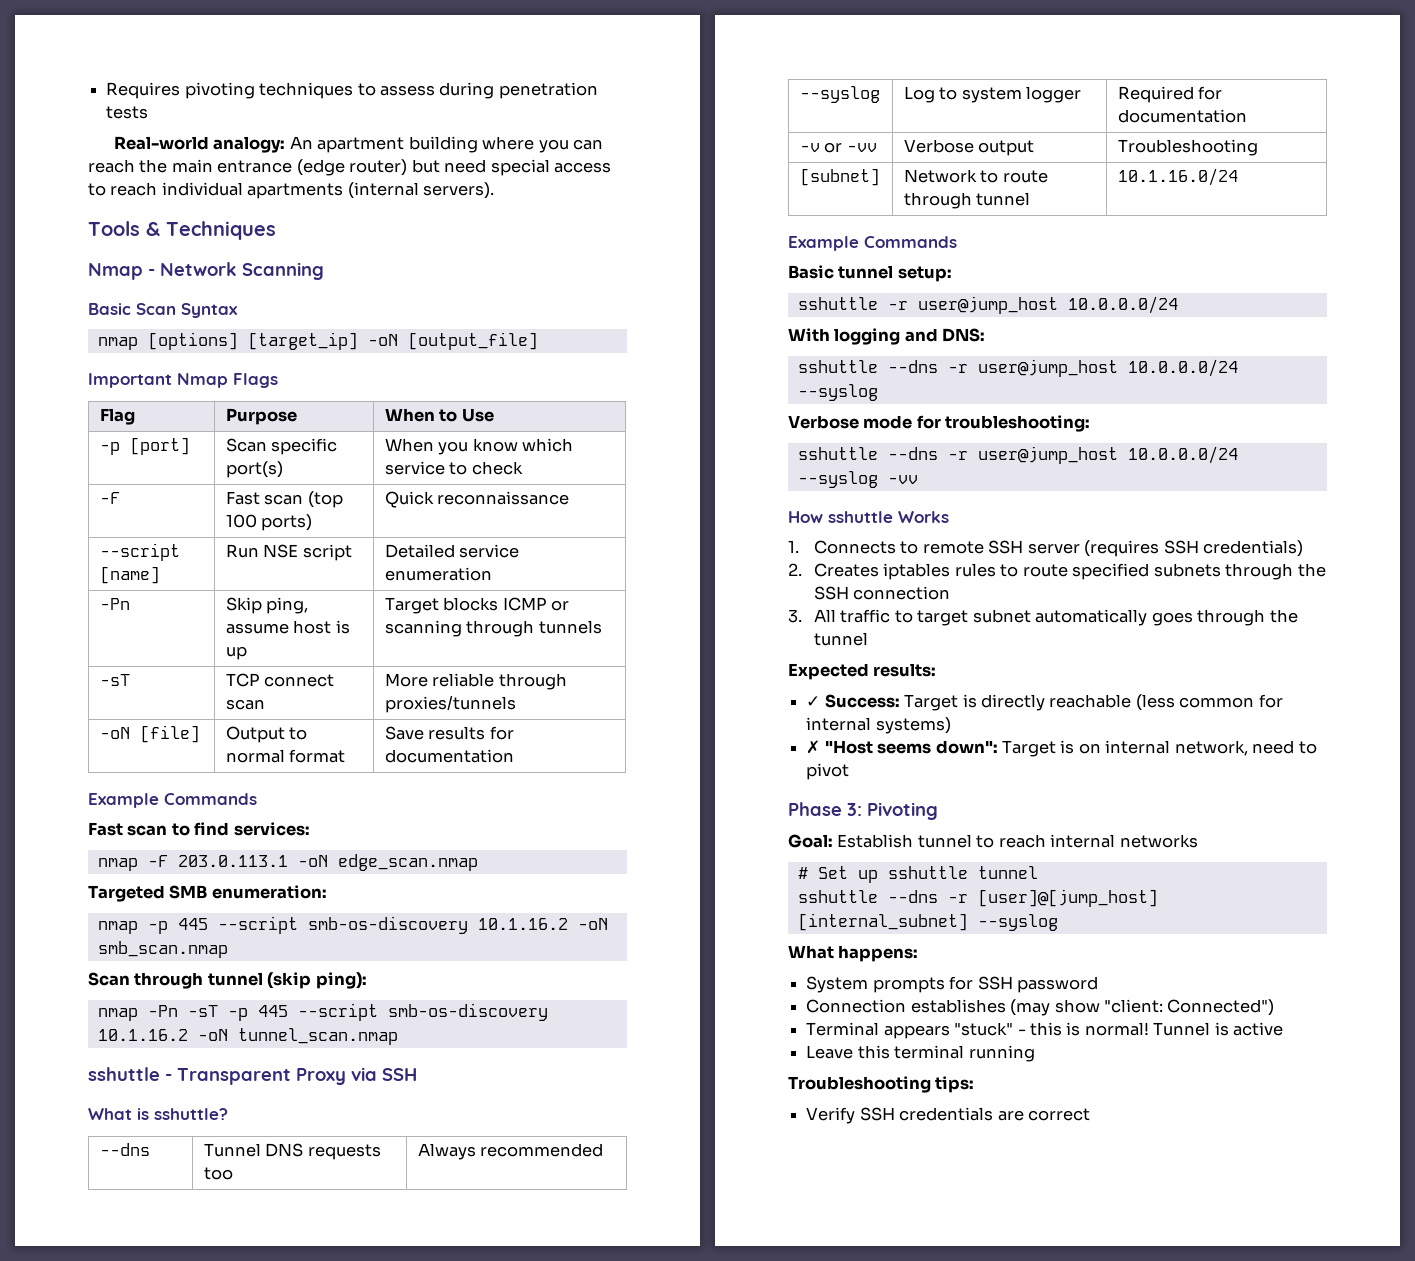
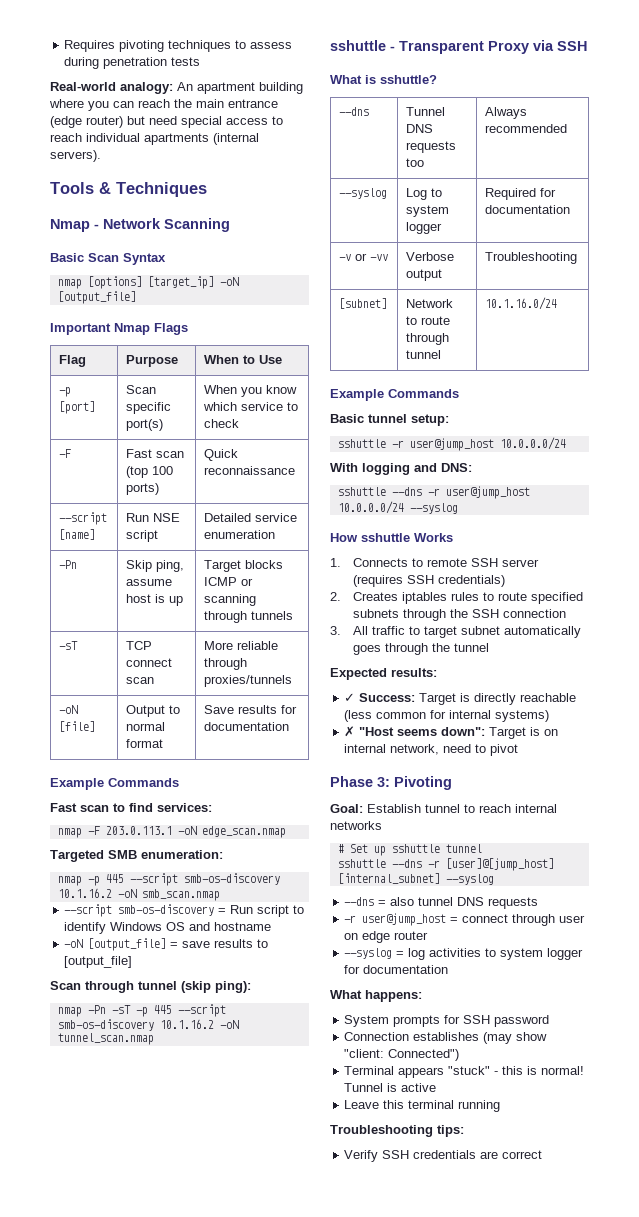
+ --script smb-os-discovery = Run script to identify Windows OS and hostname
+ -oN [output_file] = save results to [output_file]
- Verbose mode for troubleshooting:
- sshuttle --dns -r user@jump_host 10.0.0.0/24 --syslog -vv
+ --dns = also tunnel DNS requests
+ -r user@jump_host = connect through user on edge router
+ --syslog = log activities to system logger for documentation

